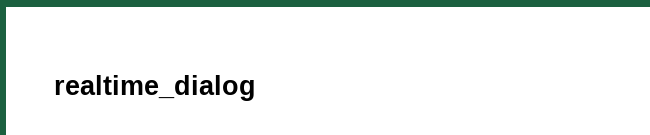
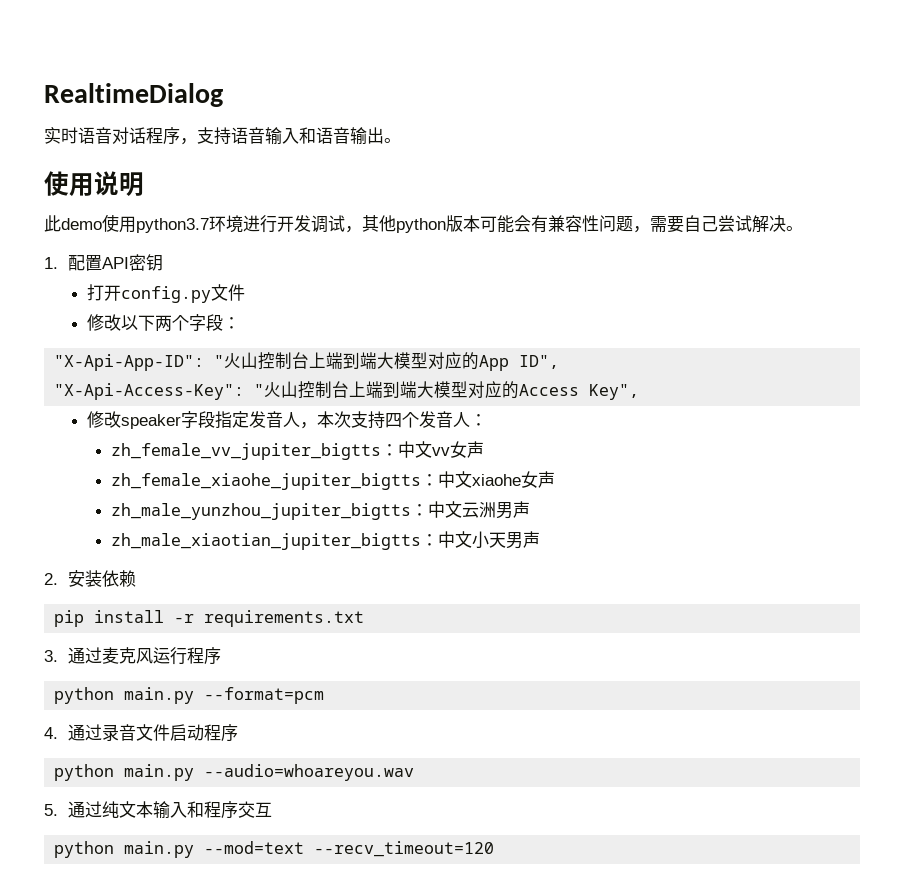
- realtime_dialog
+ RealtimeDialog
+ 实时语音对话程序，支持语音输入和语音输出。
+ 使用说明
+ 此demo使用python3.7环境进行开发调试，其他python版本可能会有兼容性问题，需要自己尝试解决。
+ 1.配置API密钥
+ 打开config.py文件
+ 修改以下两个字段：
+ "X-Api-App-ID": "火山控制台上端到端大模型对应的App ID",
+ "X-Api-Access-Key": "火山控制台上端到端大模型对应的Access Key",
+ 修改speaker字段指定发音人，本次支持四个发音人：
+ zh_female_vv_jupiter_bigtts：中文vv女声
+ zh_female_xiaohe_jupiter_bigtts：中文xiaohe女声
+ zh_male_yunzhou_jupiter_bigtts：中文云洲男声
+ zh_male_xiaotian_jupiter_bigtts：中文小天男声
+ 2.安装依赖
+ pip install -r requirements.txt
+ 3.通过麦克风运行程序
+ python main.py --format=pcm
+ 4.通过录音文件启动程序
+ python main.py --audio=whoareyou.wav
+ 5.通过纯文本输入和程序交互
+ python main.py --mod=text --recv_timeout=120

